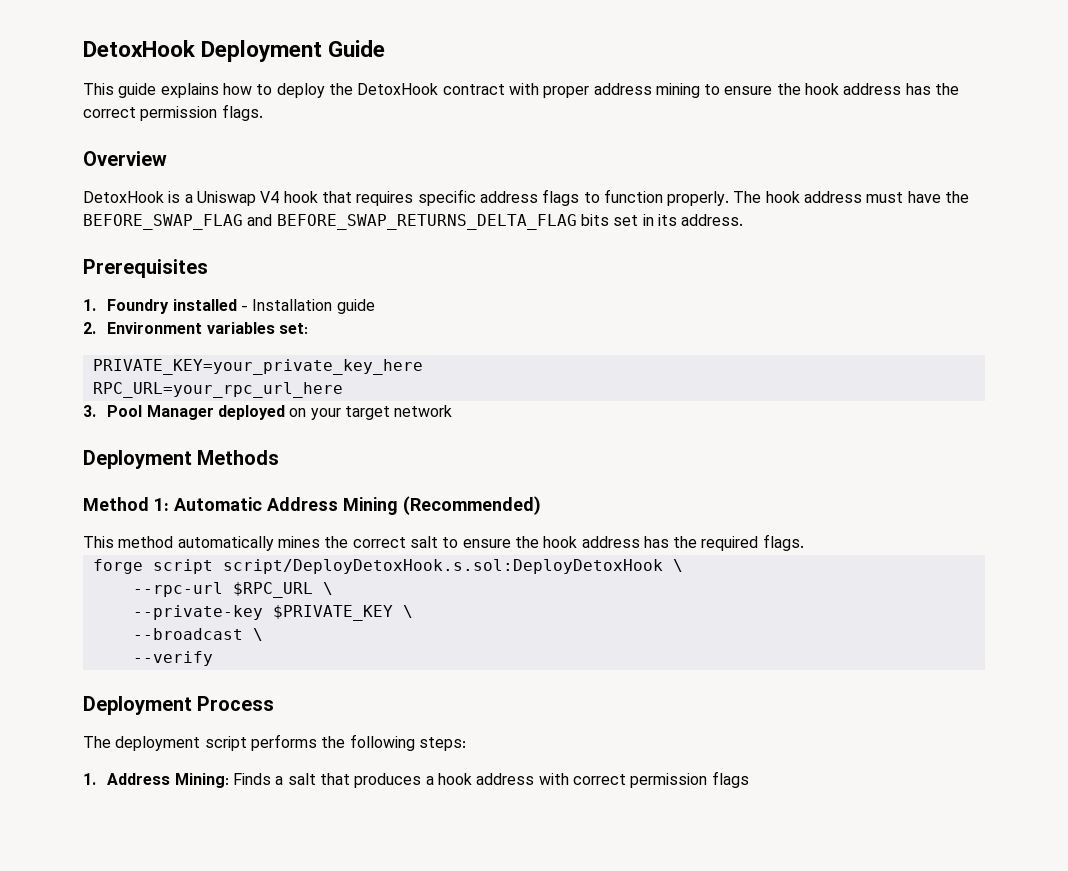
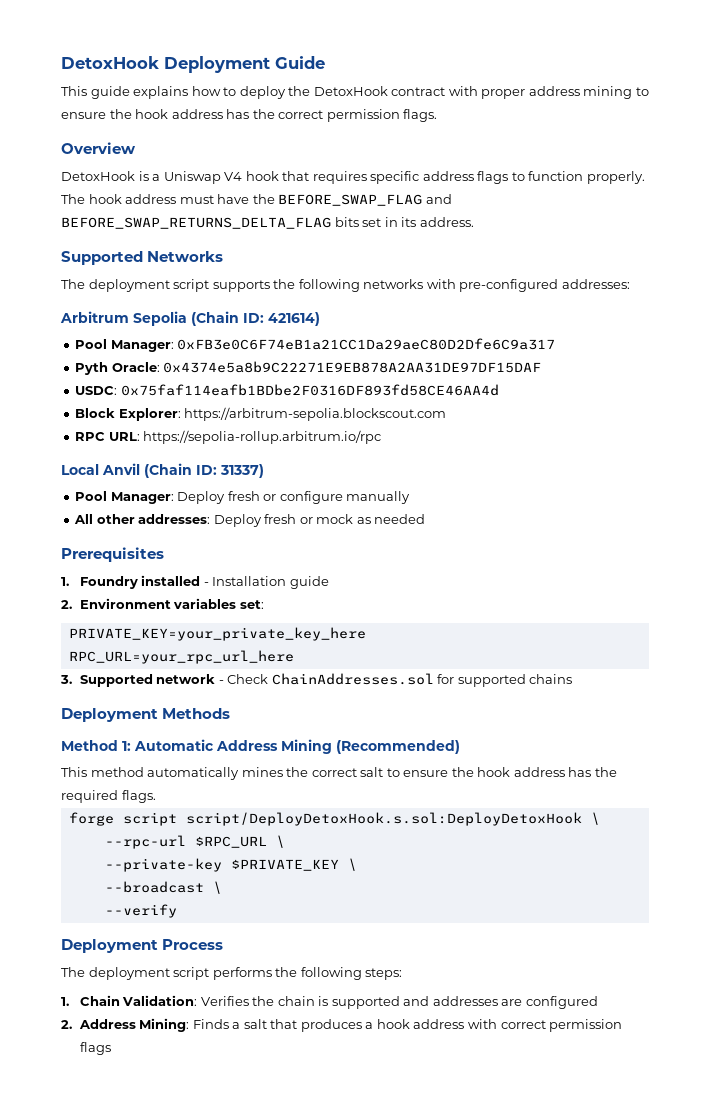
+ Supported Networks
+ The deployment script supports the following networks with pre-configured addresses:
+ Arbitrum Sepolia (Chain ID: 421614)
+ Pool Manager: 0xFB3e0C6F74eB1a21CC1Da29aeC80D2Dfe6C9a317
+ Pyth Oracle: 0x4374e5a8b9C22271E9EB878A2AA31DE97DF15DAF
+ USDC: 0x75faf114eafb1BDbe2F0316DF893fd58CE46AA4d
+ Block Explorer: https://arbitrum-sepolia.blockscout.com
+ RPC URL: https://sepolia-rollup.arbitrum.io/rpc
+ Local Anvil (Chain ID: 31337)
+ Pool Manager: Deploy fresh or configure manually
+ All other addresses: Deploy fresh or mock as needed
- 3. Pool Manager deployed on your target network
+ 3. Supported network - Check ChainAddresses.sol for supported chains
- 1. Address Mining: Finds a salt that produces a hook address with correct permission flags
+ 1. Chain Validation: Verifies the chain is supported and addresses are configured
+ 2. Address Mining: Finds a salt that produces a hook address with correct permission flags

